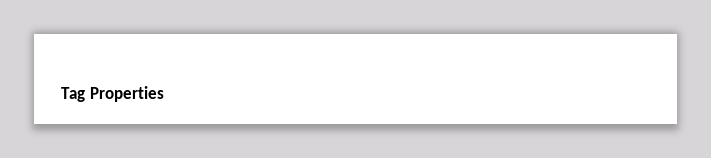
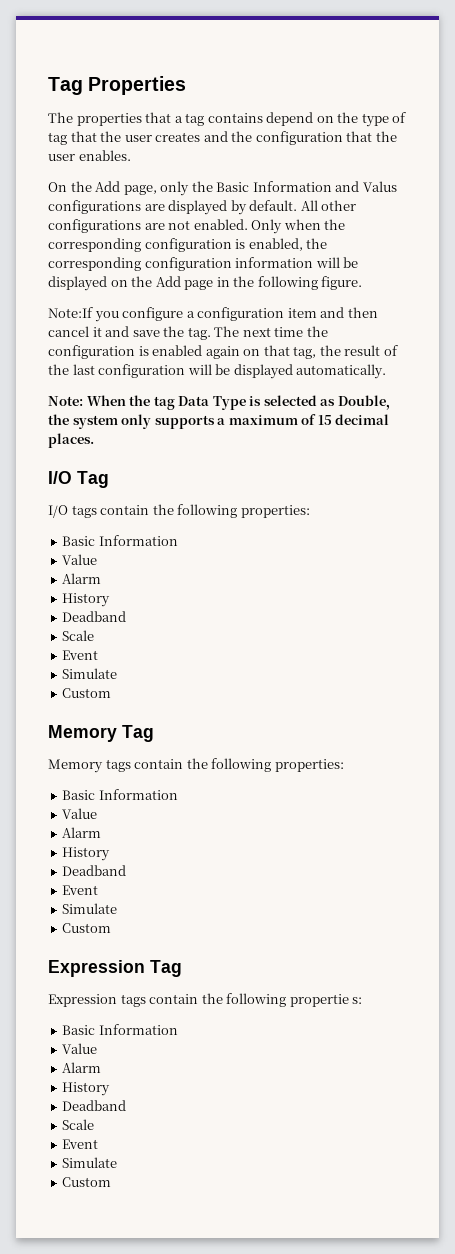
+ The properties that a tag contains depend on the type of tag that the user creates and the configuration that the user enables.
+ On the Add page, only the Basic Information and Valus configurations are displayed by default. All other configurations are not enabled. Only when the corresponding configuration is enabled, the corresponding configuration information will be displayed on the Add page in the following figure.
+ Note:If you configure a configuration item and then cancel it and save the tag. The next time the configuration is enabled again on that tag, the result of the last configuration will be displayed automatically.
+ Note: When the tag Data Type is selected as Double，the system only supports a maximum of 15 decimal places.
+ I/O Tag
+ I/O tags contain the following properties:
+ Basic Information
+ Value
+ Alarm
+ History
+ Deadband
+ Scale
+ Event
+ Simulate
+ Custom
+ Memory Tag
+ Memory tags contain the following properties:
+ Basic Information
+ Value
+ Alarm
+ History
+ Deadband
+ Event
+ Simulate
+ Custom
+ Expression Tag
+ Expression tags contain the following propertie s:
+ Basic Information
+ Value
+ Alarm
+ History
+ Deadband
+ Scale
+ Event
+ Simulate
+ Custom

